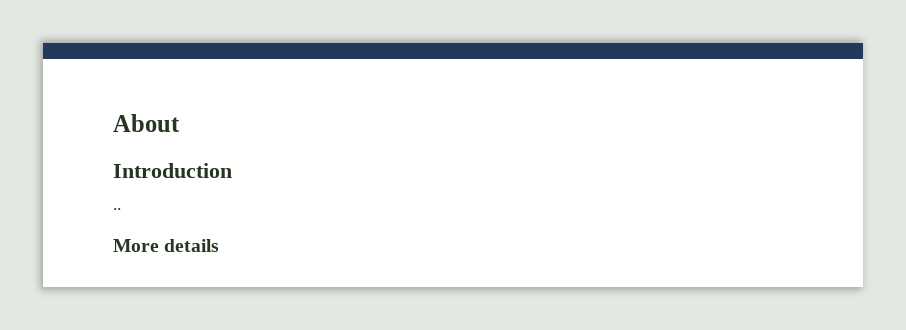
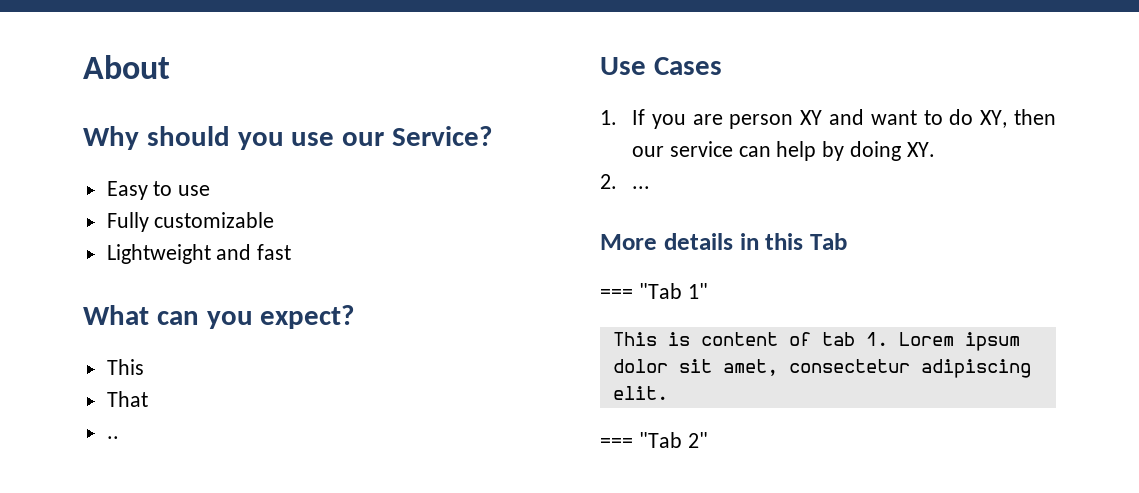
- Introduction
+ Why should you use our Service?
+ Easy to use
+ Fully customizable
+ Lightweight and fast
+ What can you expect?
+ This
+ That
  ..
- More details
+ Use Cases
+ 1. If you are person XY and want to do XY, then our service can help by doing XY.
+ 2. ...
+ More details in this Tab
+ === "Tab 1"
+ This is content of tab 1. Lorem ipsum dolor sit amet, consectetur adipiscing elit.
+ === "Tab 2"

